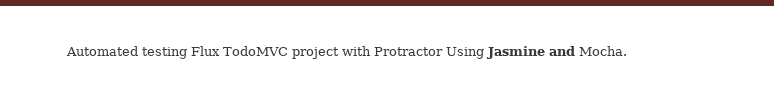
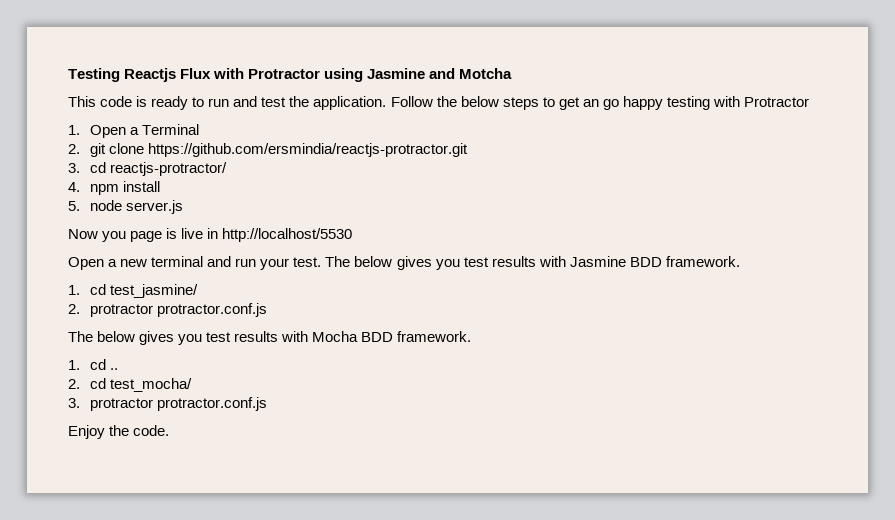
- Automated testing Flux TodoMVC project with Protractor Using Jasmine and Mocha.
+ Testing Reactjs Flux with Protractor using Jasmine and Motcha
+ This code is ready to run and test the application. Follow the below steps to get an go happy testing with Protractor
+ 1. Open a Terminal
+ 2. git clone https://github.com/ersmindia/reactjs-protractor.git
+ 3. cd reactjs-protractor/
+ 4. npm install
+ 5. node server.js
+ Now you page is live in http://localhost/5530
+ Open a new terminal and run your test. The below gives you test results with Jasmine BDD framework.
+ 1. cd test_jasmine/
+ 2. protractor protractor.conf.js
+ The below gives you test results with Mocha BDD framework.
+ 1. cd ..
+ 2. cd test_mocha/
+ 3. protractor protractor.conf.js
+ Enjoy the code.

